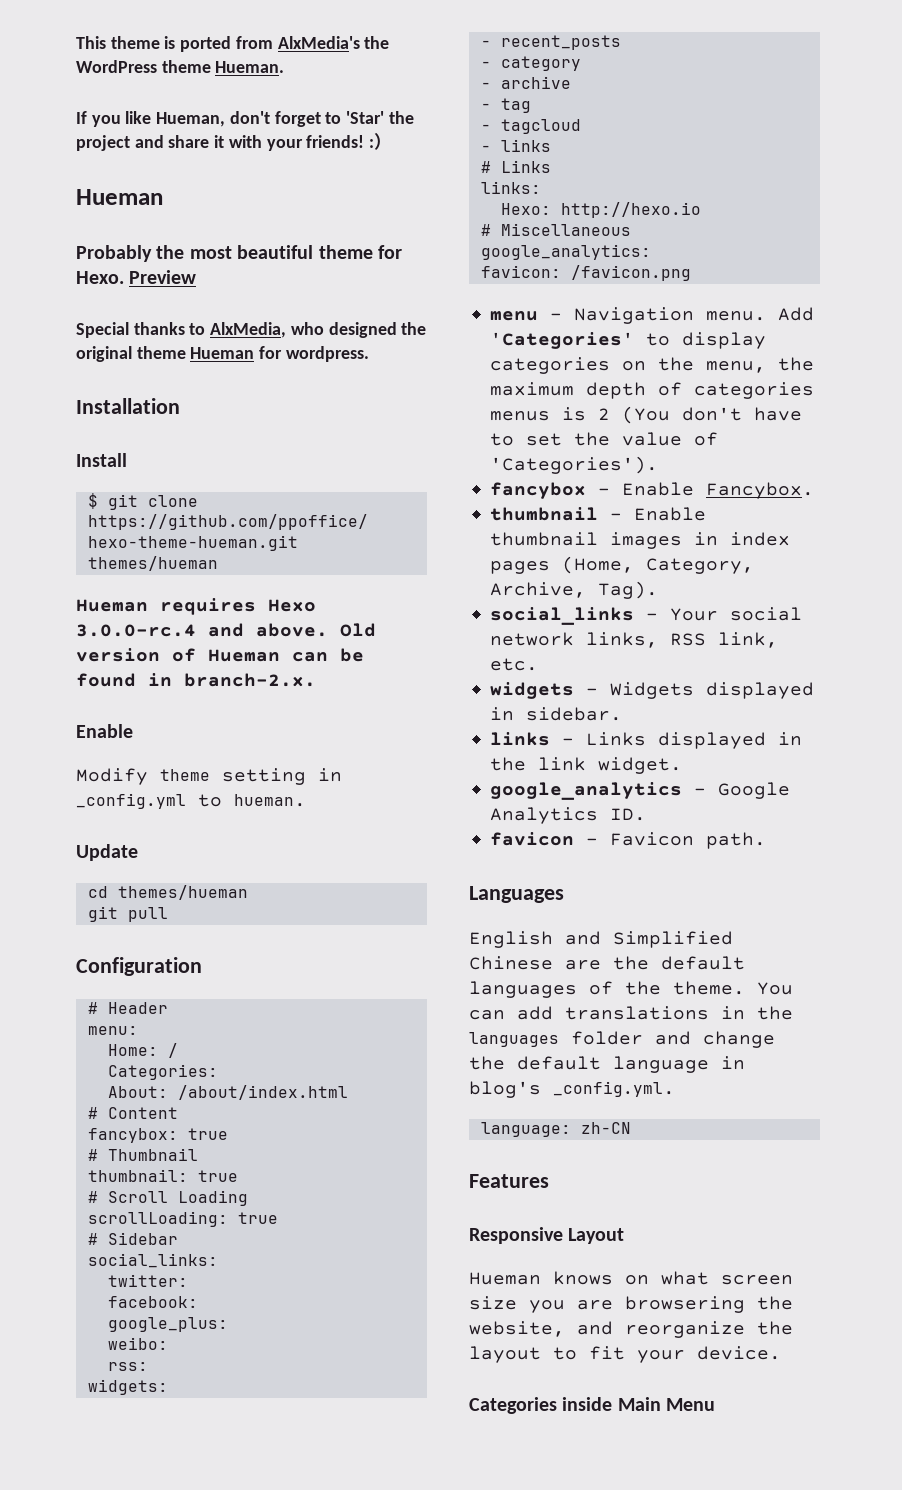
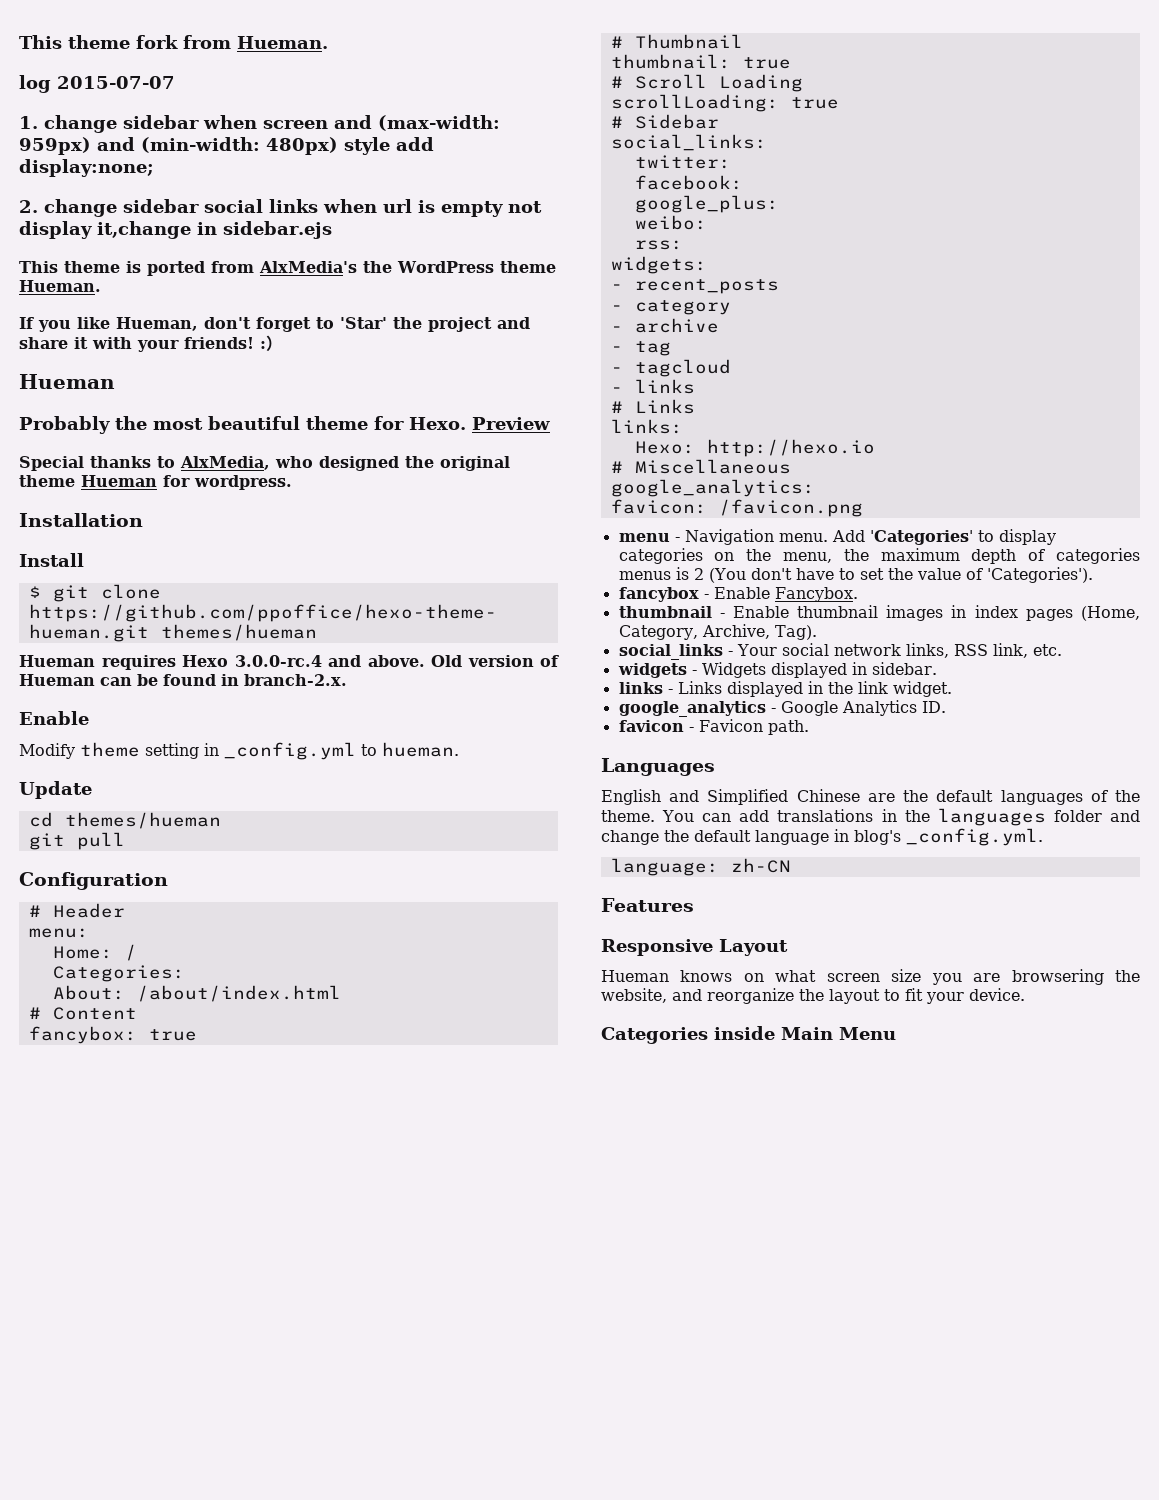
+ This theme fork from Hueman.
+ log 2015-07-07
+ 1. change sidebar when screen and (max-width: 959px) and (min-width: 480px) style add display:none;
+ 2. change sidebar social links when url is empty not display it,change in sidebar.ejs

